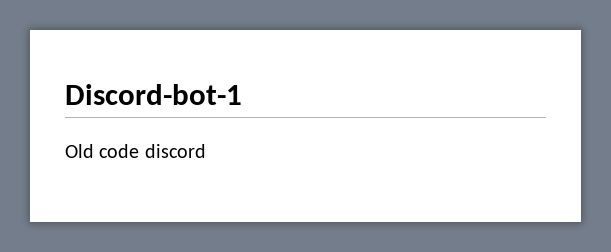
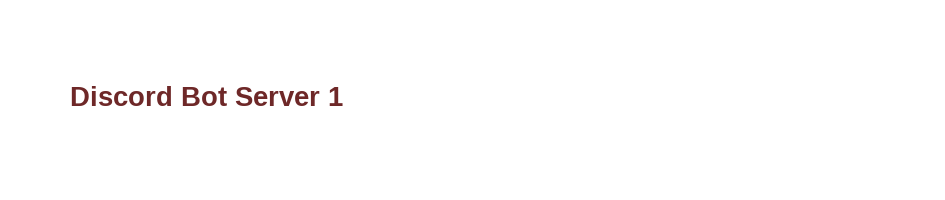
- Discord-bot-1
- Old code discord
+ Discord Bot Server 1

